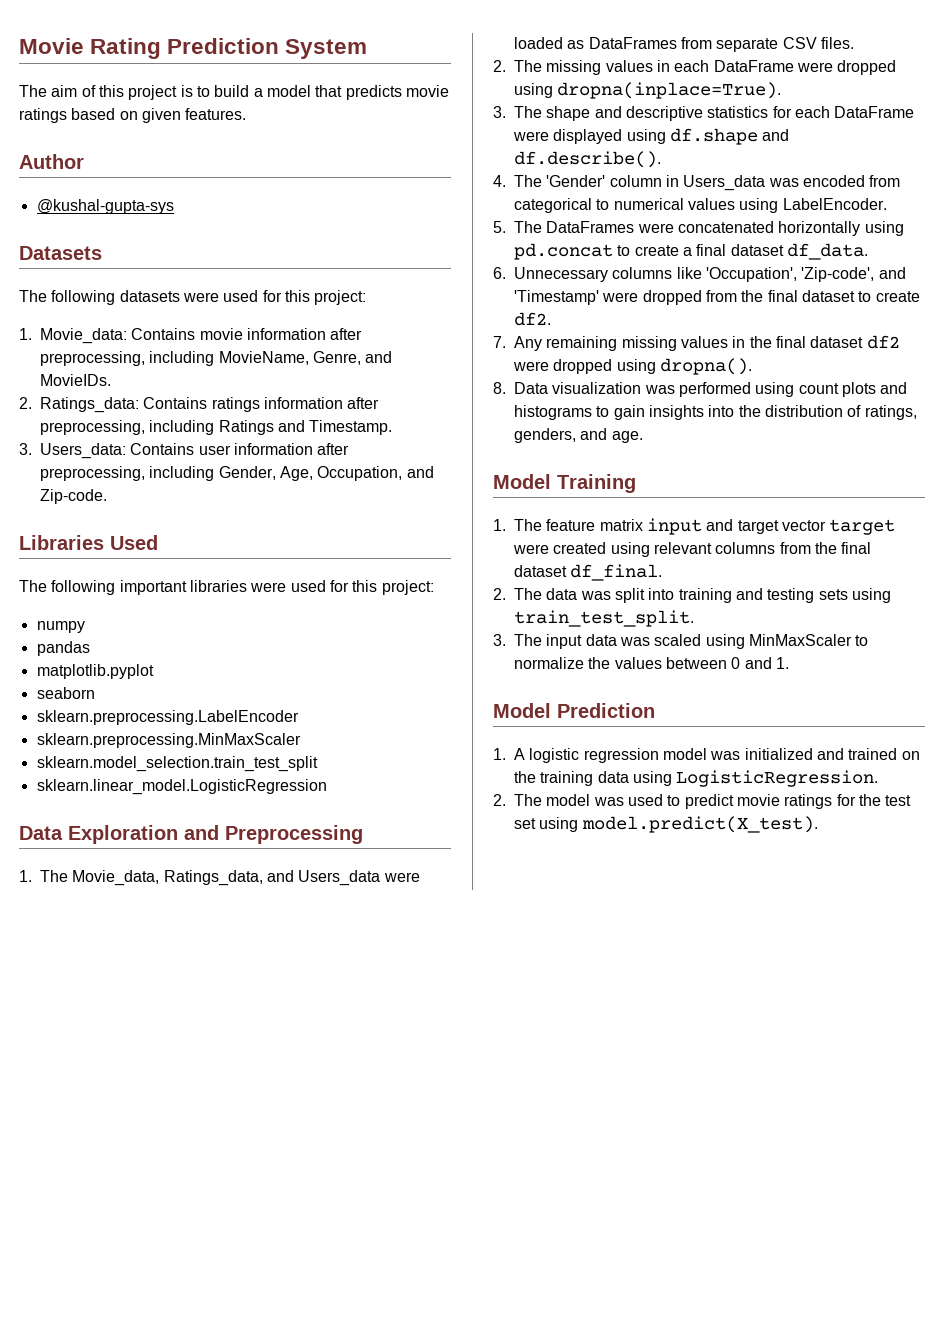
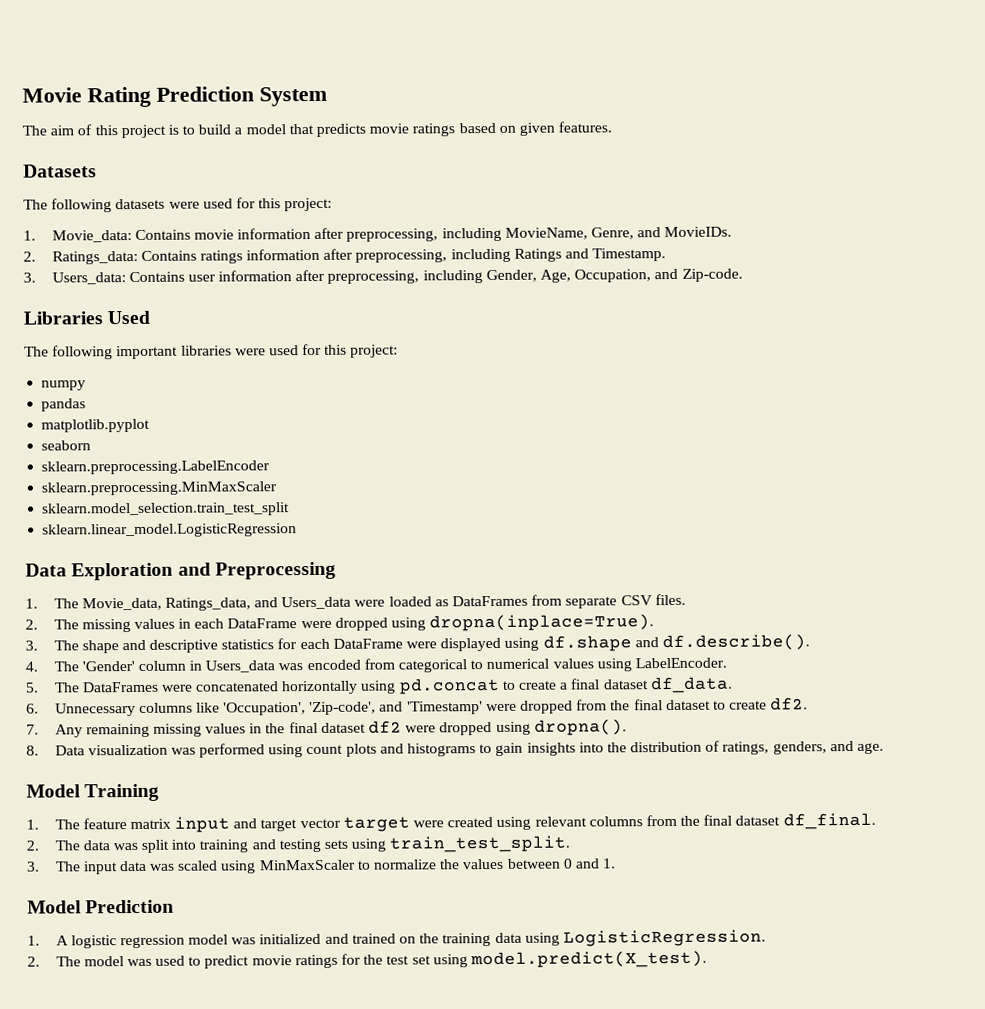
- Author
- @kushal-gupta-sys

